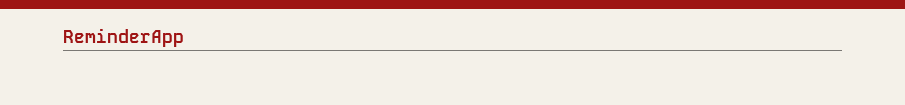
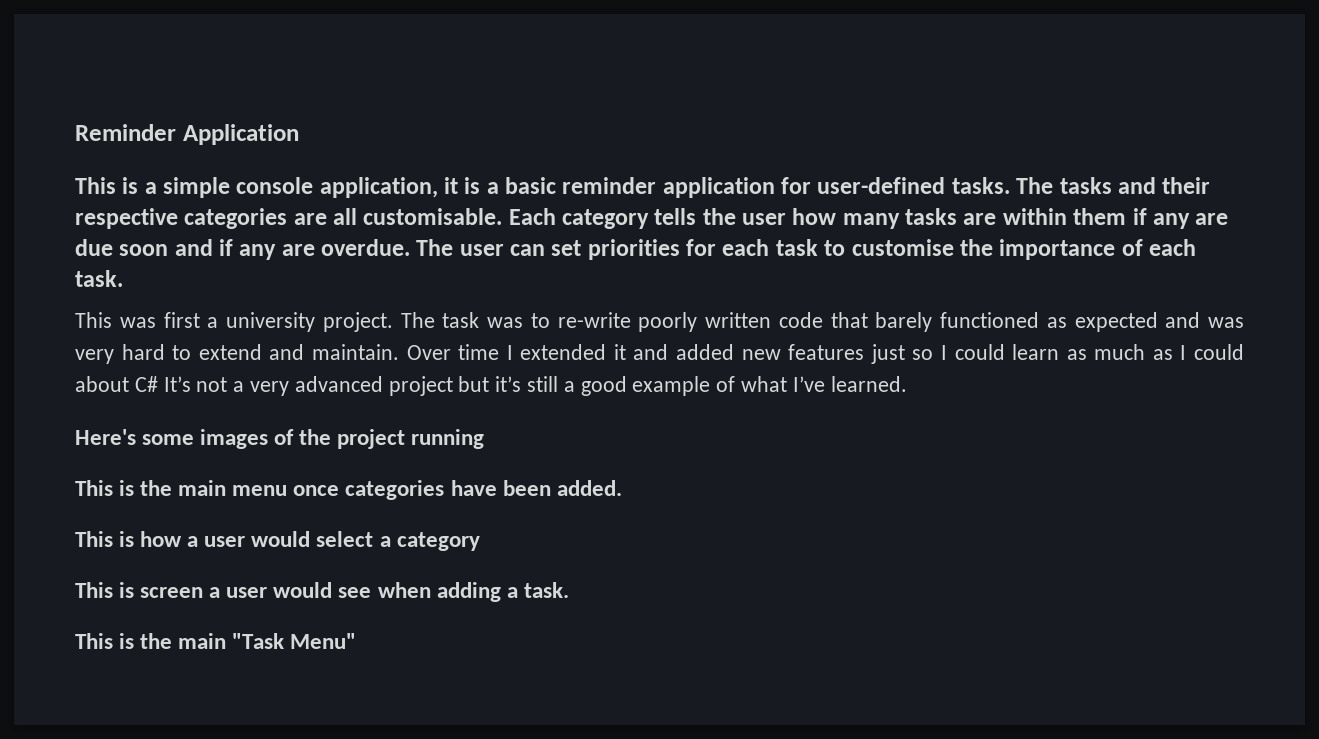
- ReminderApp
+ Reminder Application
+ This is a simple console application, it is a basic reminder application for user-defined tasks. The tasks and their respective categories are all customisable. Each category tells the user how many tasks are within them if any are due soon and if any are overdue. The user can set priorities for each task to customise the importance of each task.
+ This was first a university project. The task was to re-write poorly written code that barely functioned as expected and was very hard to extend and maintain. Over time I extended it and added new features just so I could learn as much as I could about C# It’s not a very advanced project but it’s still a good example of what I’ve learned.
+ Here's some images of the project running
+ This is the main menu once categories have been added.
+ This is how a user would select a category
+ This is screen a user would see when adding a task.
+ This is the main "Task Menu"

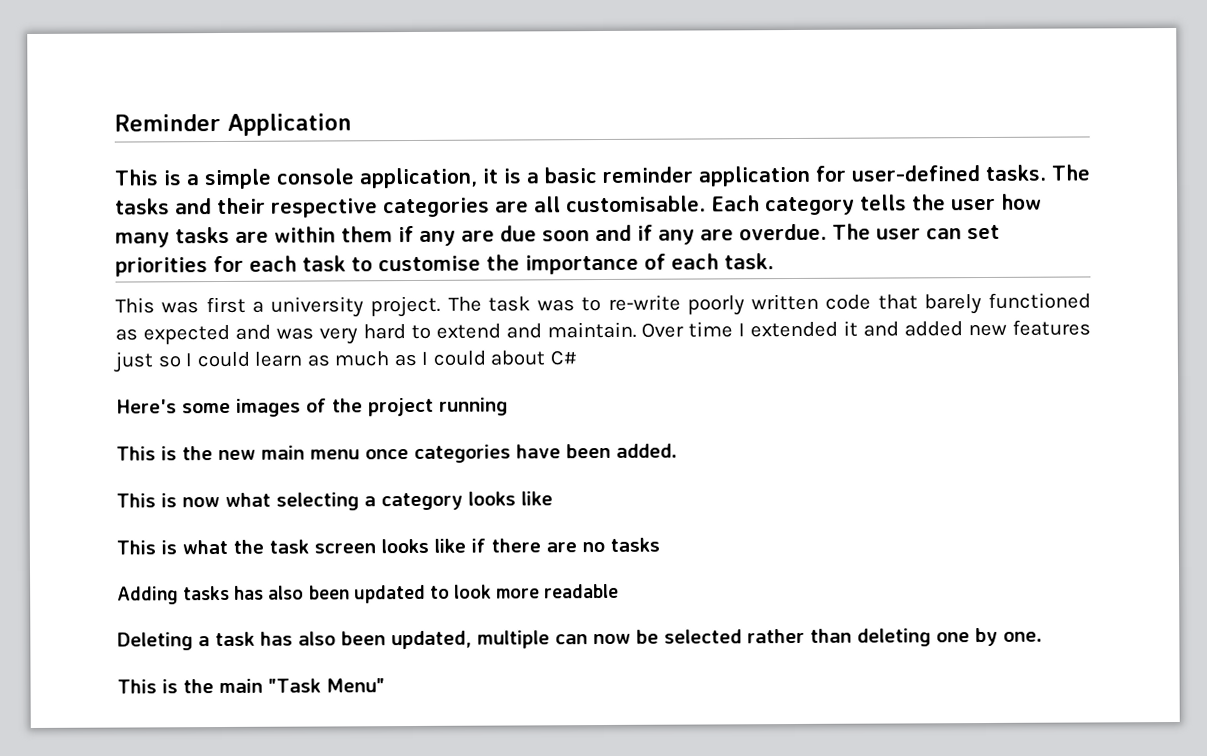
- Over time I extended it and added new features just so I could learn as much as I could about C# It’s not a very advanced project but it’s still a good example of what I’ve learned.
+ Over time I extended it and added new features just so I could learn as much as I could about C#
- This is the main menu once categories have been added.
+ This is the new main menu once categories have been added.
- This is how a user would select a category
- This is screen a user would see when adding a task.
+ This is now what selecting a category looks like
+ This is what the task screen looks like if there are no tasks
+ Adding tasks has also been updated to look more readable
+ Deleting a task has also been updated, multiple can now be selected rather than deleting one by one.

